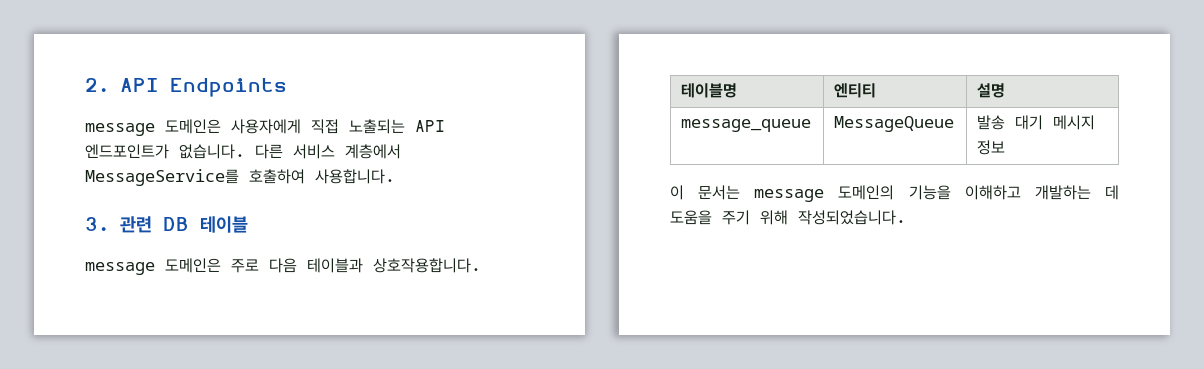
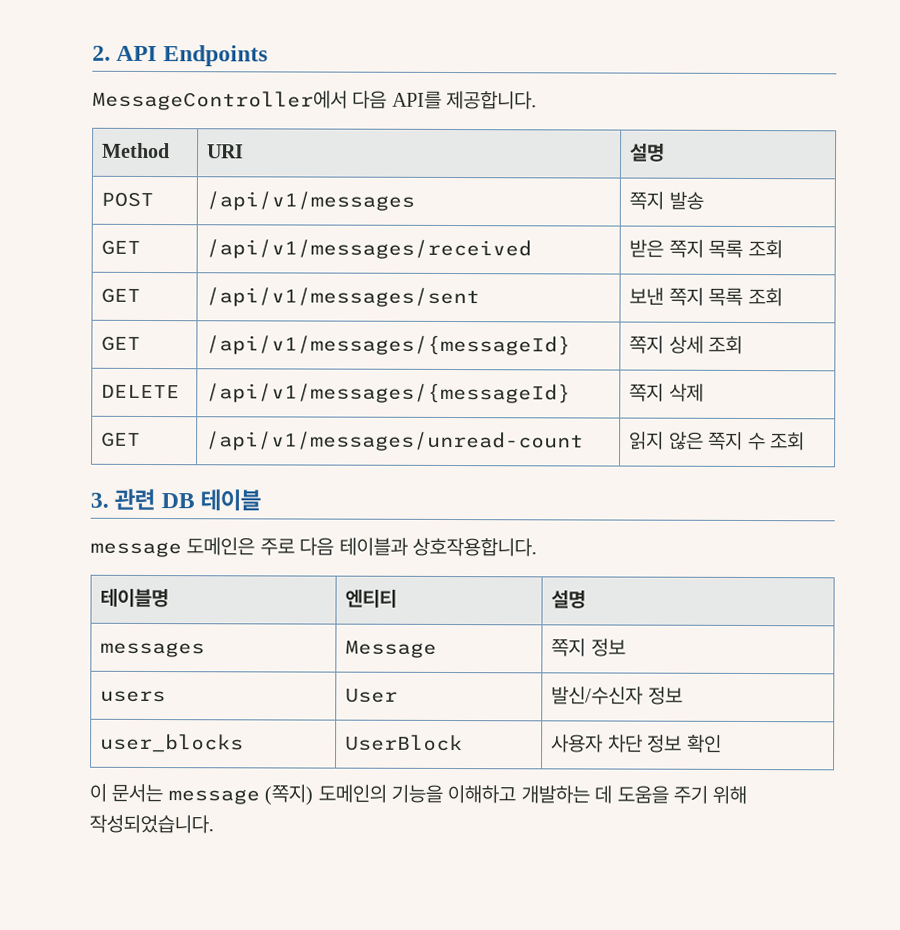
- message 도메인은 사용자에게 직접 노출되는 API 엔드포인트가 없습니다. 다른 서비스 계층에서 MessageService를 호출하여 사용합니다.
+ MessageController에서 다음 API를 제공합니다.
+ Method | URI | 설명
+ POST | /api/v1/messages | 쪽지 발송
+ GET | /api/v1/messages/received | 받은 쪽지 목록 조회
+ GET | /api/v1/messages/sent | 보낸 쪽지 목록 조회
+ GET | /api/v1/messages/{messageId} | 쪽지 상세 조회
+ DELETE | /api/v1/messages/{messageId} | 쪽지 삭제
+ GET | /api/v1/messages/unread-count | 읽지 않은 쪽지 수 조회
- message_queue | MessageQueue | 발송 대기 메시지 정보
+ messages | Message | 쪽지 정보
+ users | User | 발신/수신자 정보
+ user_blocks | UserBlock | 사용자 차단 정보 확인
- 이 문서는 message 도메인의 기능을 이해하고 개발하는 데 도움을 주기 위해 작성되었습니다.
+ 이 문서는 message (쪽지) 도메인의 기능을 이해하고 개발하는 데 도움을 주기 위해 작성되었습니다.

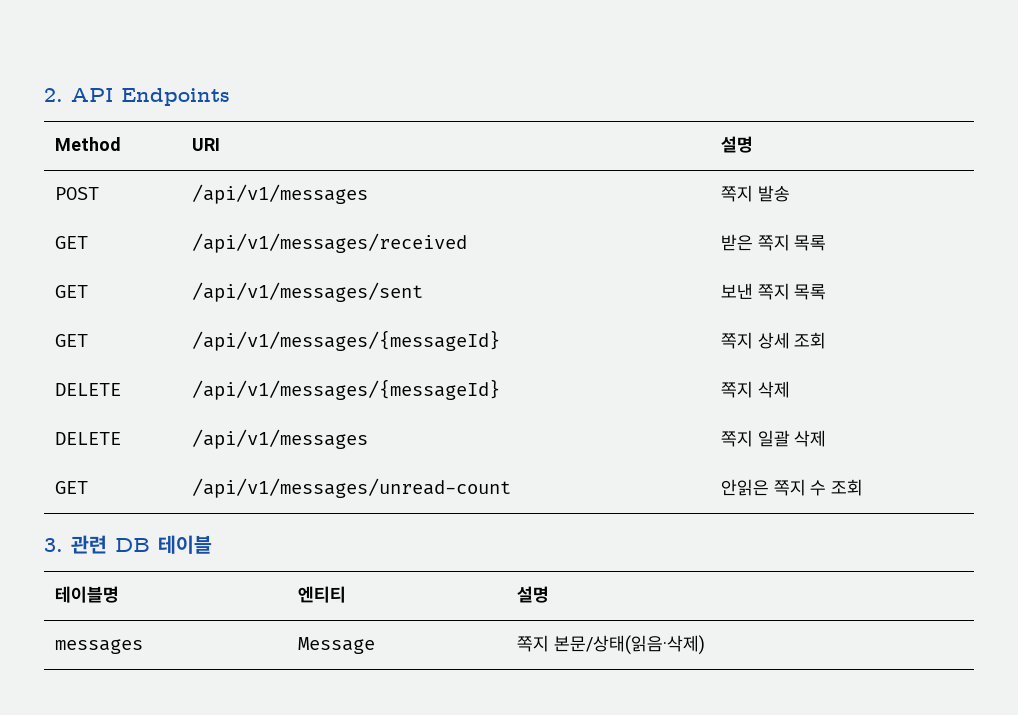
- MessageController에서 다음 API를 제공합니다.
- GET | /api/v1/messages/received | 받은 쪽지 목록 조회
+ GET | /api/v1/messages/received | 받은 쪽지 목록
- GET | /api/v1/messages/sent | 보낸 쪽지 목록 조회
+ GET | /api/v1/messages/sent | 보낸 쪽지 목록
+ DELETE | /api/v1/messages | 쪽지 일괄 삭제
- GET | /api/v1/messages/unread-count | 읽지 않은 쪽지 수 조회
+ GET | /api/v1/messages/unread-count | 안읽은 쪽지 수 조회
- message 도메인은 주로 다음 테이블과 상호작용합니다.
- messages | Message | 쪽지 정보
- users | User | 발신/수신자 정보
- user_blocks | UserBlock | 사용자 차단 정보 확인
- 이 문서는 message (쪽지) 도메인의 기능을 이해하고 개발하는 데 도움을 주기 위해 작성되었습니다.
+ messages | Message | 쪽지 본문/상태(읽음·삭제)

